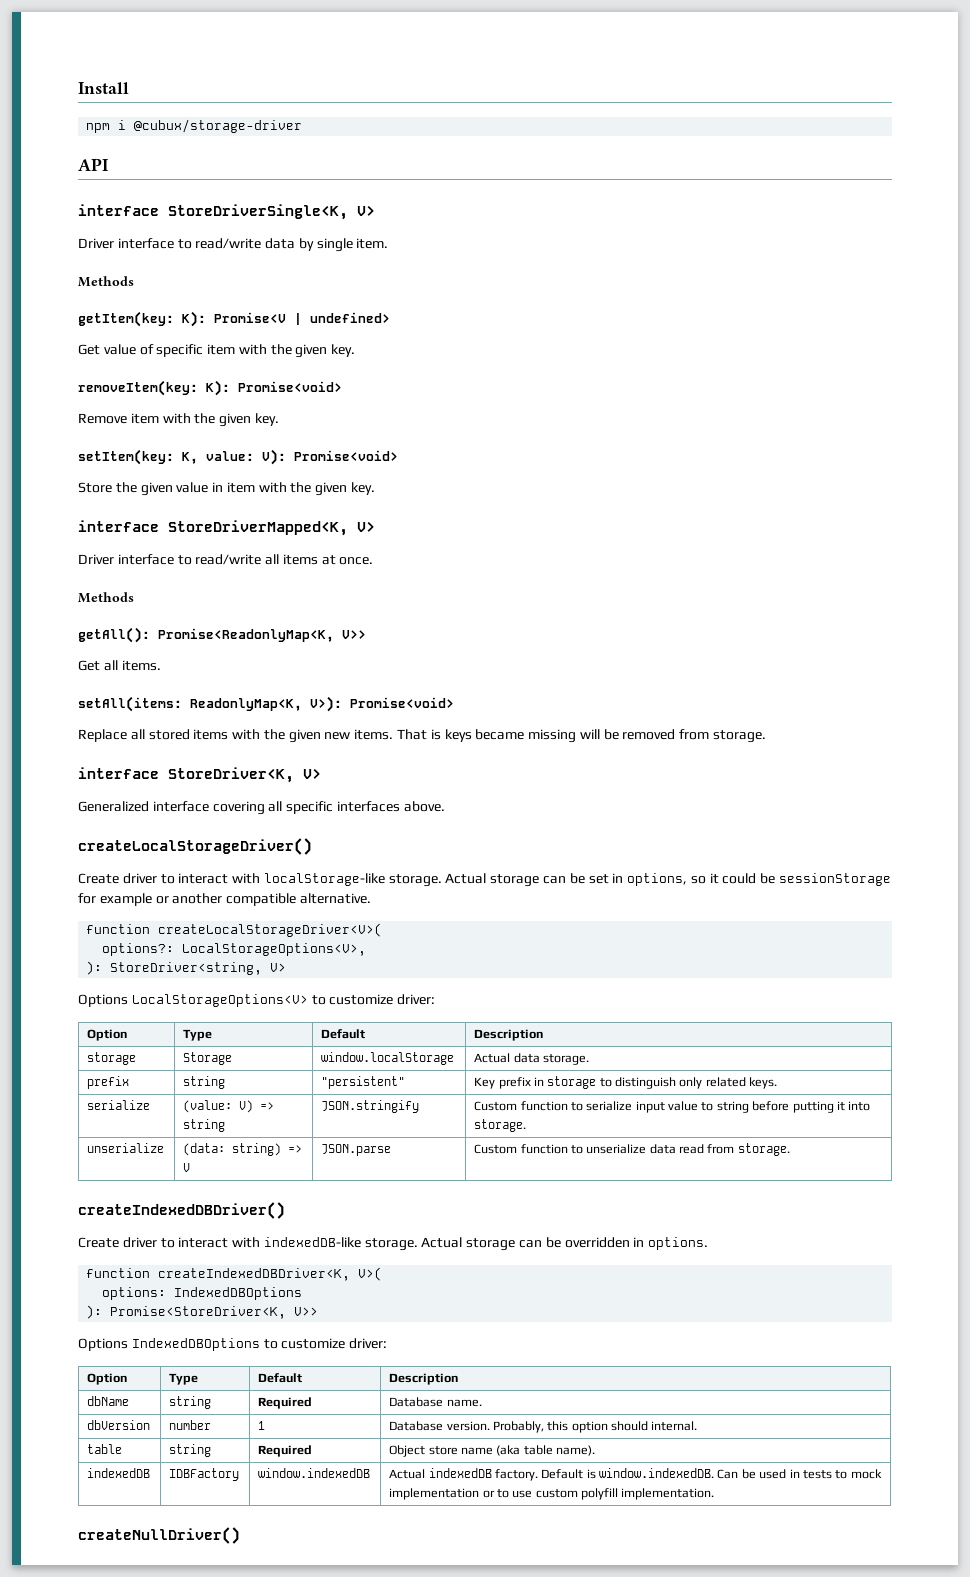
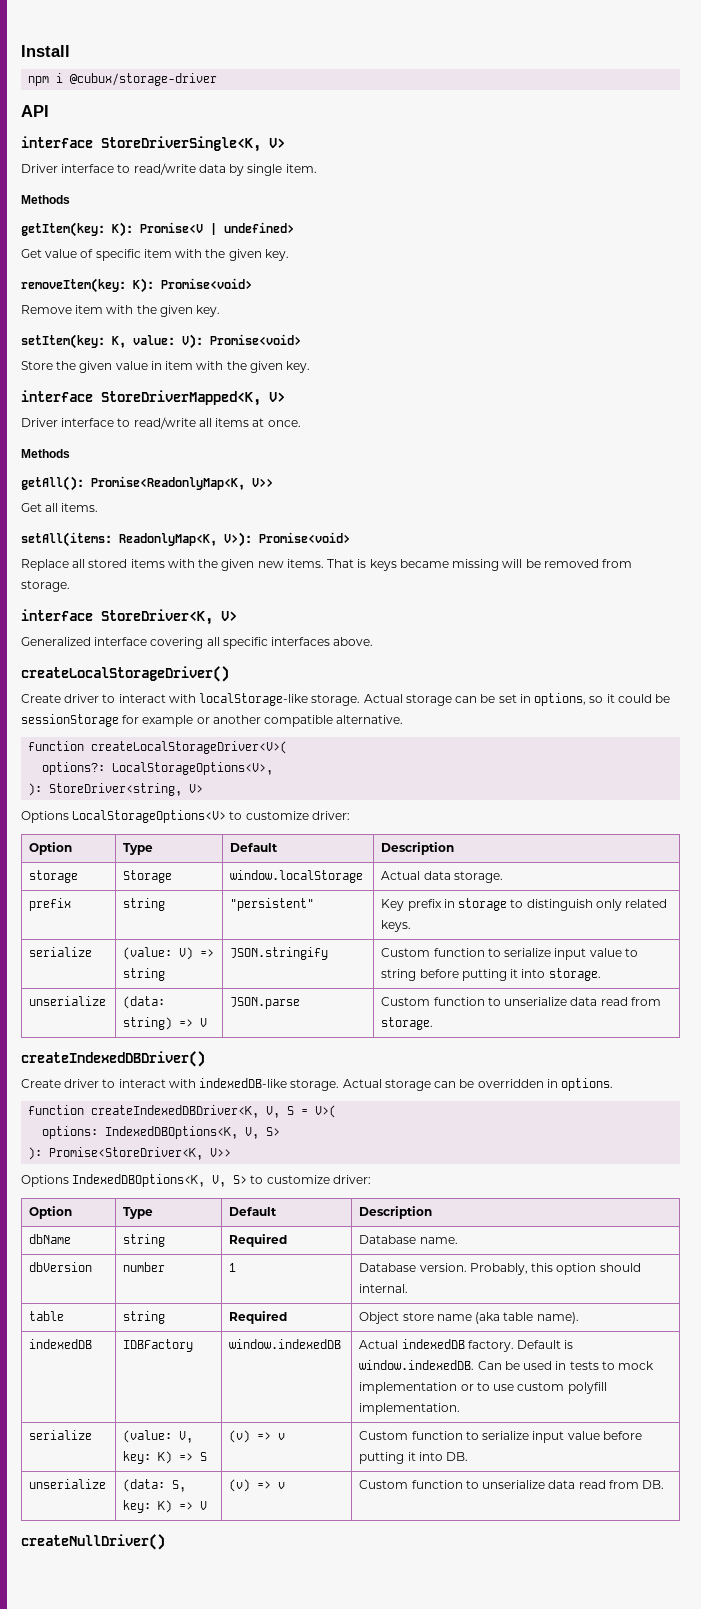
- function createIndexedDBDriver<K, V>(
+ function createIndexedDBDriver<K, V, S = V>(
- options: IndexedDBOptions
+ options: IndexedDBOptions<K, V, S>
- Options IndexedDBOptions to customize driver:
+ Options IndexedDBOptions<K, V, S> to customize driver:
+ serialize | (value: V, key: K) => S | (v) => v | Custom function to serialize input value before putting it into DB.
+ unserialize | (data: S, key: K) => V | (v) => v | Custom function to unserialize data read from DB.

